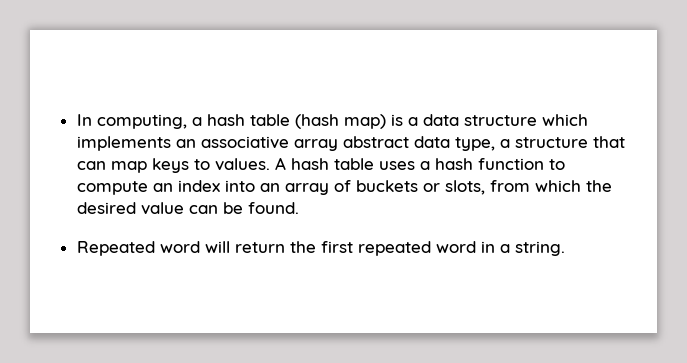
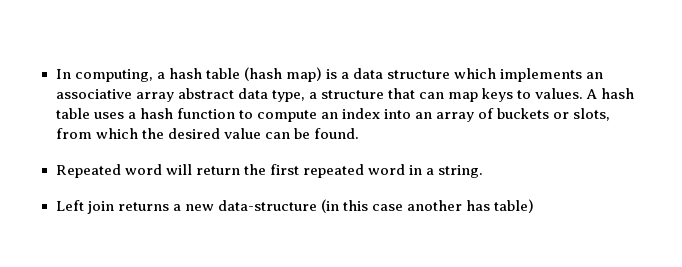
+ Left join returns a new data-structure (in this case another has table)

